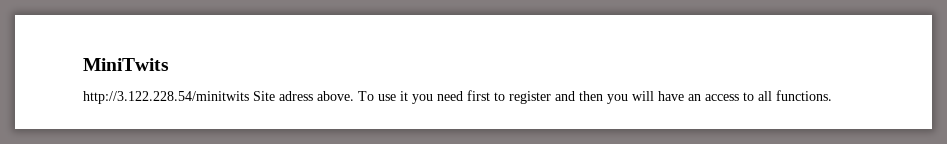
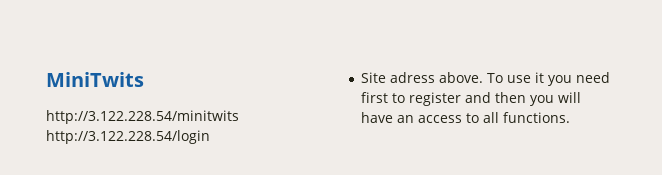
- http://3.122.228.54/minitwits Site adress above.
+ http://3.122.228.54/minitwits http://3.122.228.54/login
+ Site adress above.

